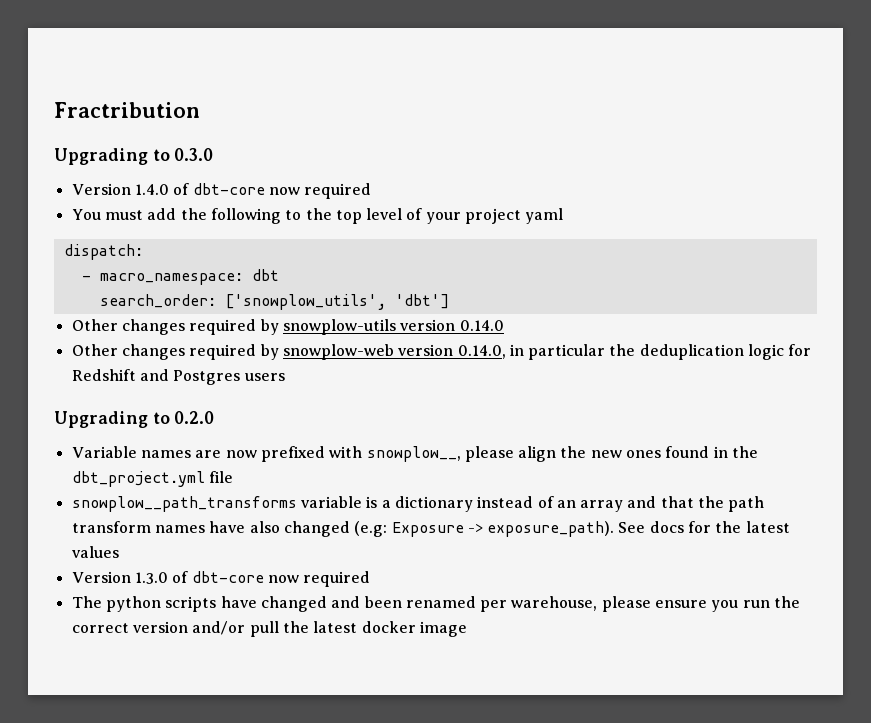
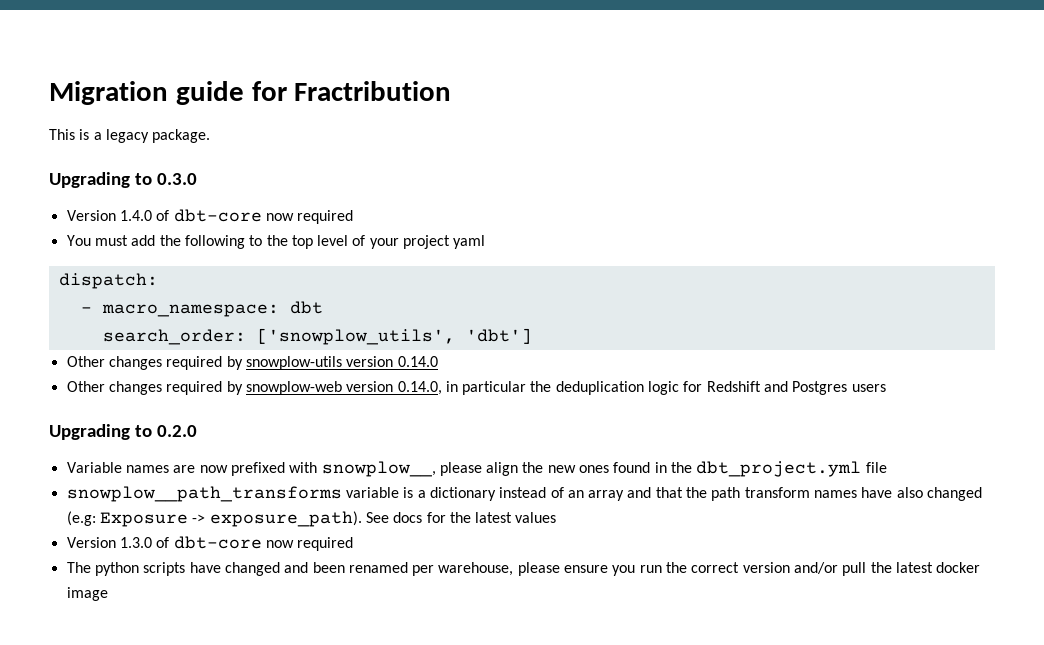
- Fractribution
+ Migration guide for Fractribution
+ This is a legacy package.

